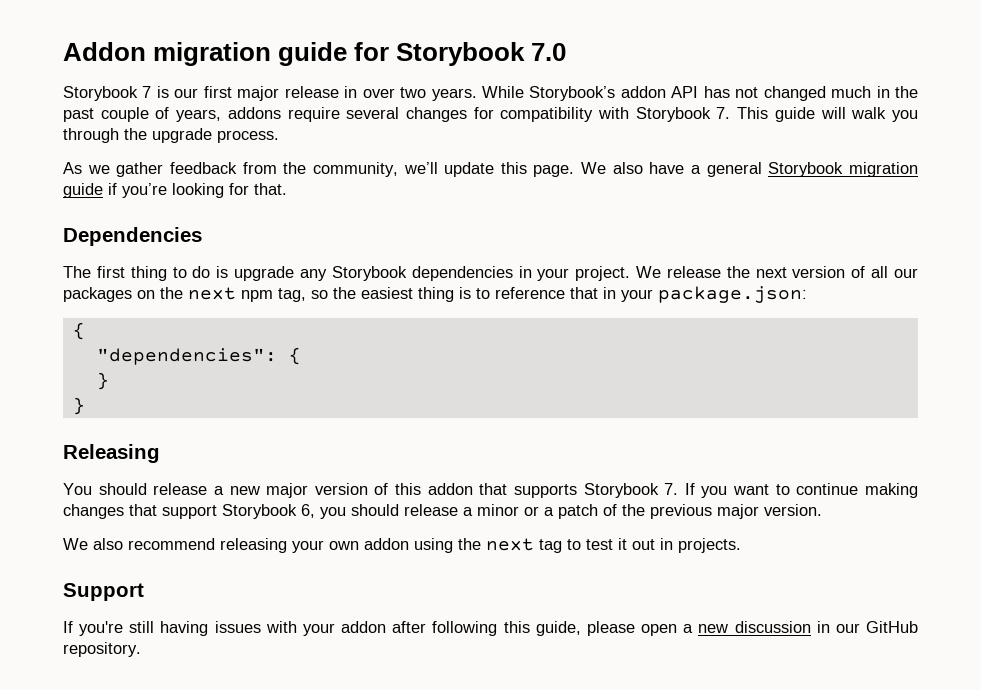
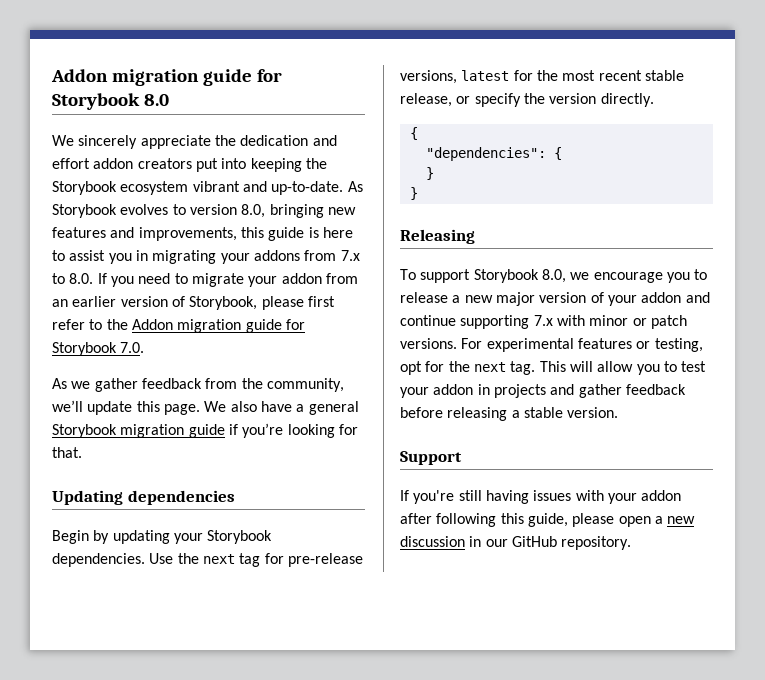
- Addon migration guide for Storybook 7.0
- Storybook 7 is our first major release in over two years. While Storybook’s addon API has not changed much in the past couple of years, addons require several changes for compatibility with Storybook 7. This guide will walk you through the upgrade process.
+ Addon migration guide for Storybook 8.0
+ We sincerely appreciate the dedication and effort addon creators put into keeping the Storybook ecosystem vibrant and up-to-date. As Storybook evolves to version 8.0, bringing new features and improvements, this guide is here to assist you in migrating your addons from 7.x to 8.0. If you need to migrate your addon from an earlier version of Storybook, please first refer to the Addon migration guide for Storybook 7.0.
- Dependencies
- The first thing to do is upgrade any Storybook dependencies in your project. We release the next version of all our packages on the next npm tag, so the easiest thing is to reference that in your package.json:
+ Updating dependencies
+ Begin by updating your Storybook dependencies. Use the next tag for pre-release versions, latest for the most recent stable release, or specify the version directly.
- You should release a new major version of this addon that supports Storybook 7. If you want to continue making changes that support Storybook 6, you should release a minor or a patch of the previous major version.
- We also recommend releasing your own addon using the next tag to test it out in projects.
+ To support Storybook 8.0, we encourage you to release a new major version of your addon and continue supporting 7.x with minor or patch versions. For experimental features or testing, opt for the next tag. This will allow you to test your addon in projects and gather feedback before releasing a stable version.

